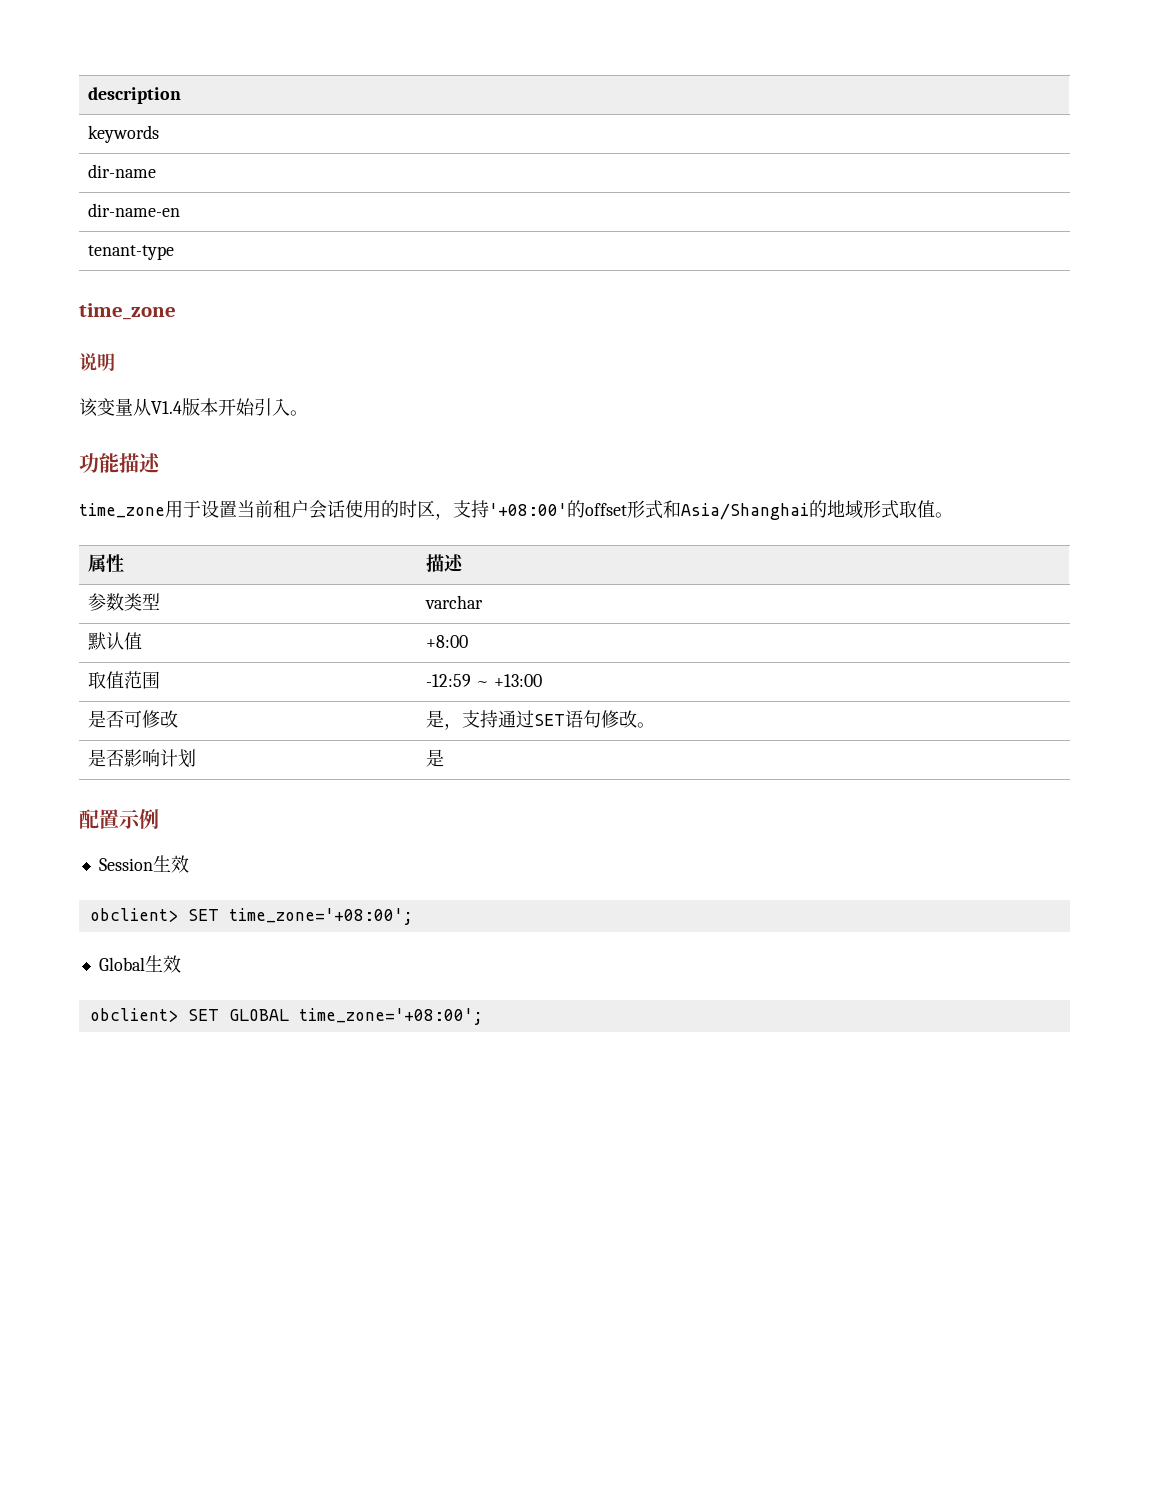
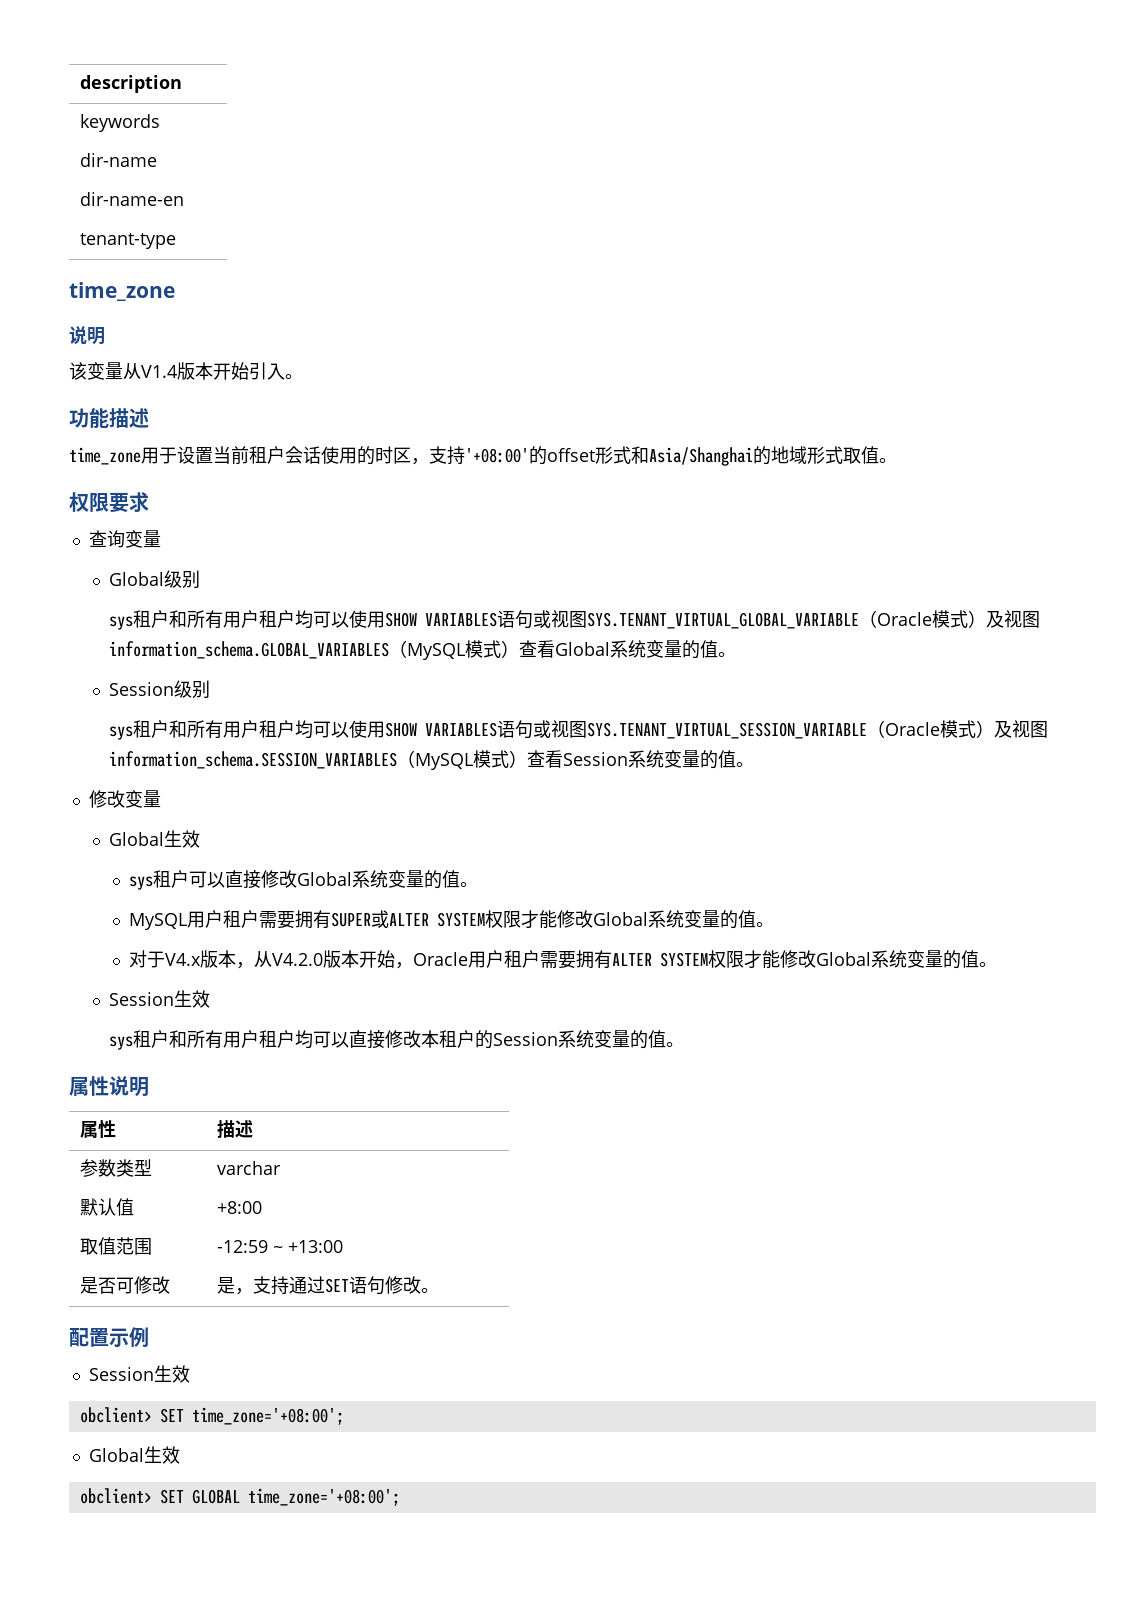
+ 权限要求
+ 查询变量
+ Global级别
+ sys租户和所有用户租户均可以使用SHOW VARIABLES语句或视图SYS.TENANT_VIRTUAL_GLOBAL_VARIABLE（Oracle模式）及视图information_schema.GLOBAL_VARIABLES（MySQL模式）查看Global系统变量的值。
+ Session级别
+ sys租户和所有用户租户均可以使用SHOW VARIABLES语句或视图SYS.TENANT_VIRTUAL_SESSION_VARIABLE（Oracle模式）及视图information_schema.SESSION_VARIABLES（MySQL模式）查看Session系统变量的值。
+ 修改变量
+ Global生效
+ sys租户可以直接修改Global系统变量的值。
+ MySQL用户租户需要拥有SUPER或ALTER SYSTEM权限才能修改Global系统变量的值。
+ 对于V4.x版本，从V4.2.0版本开始，Oracle用户租户需要拥有ALTER SYSTEM权限才能修改Global系统变量的值。
+ Session生效
+ sys租户和所有用户租户均可以直接修改本租户的Session系统变量的值。
+ 属性说明
- 是否影响计划 | 是

